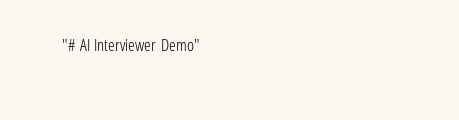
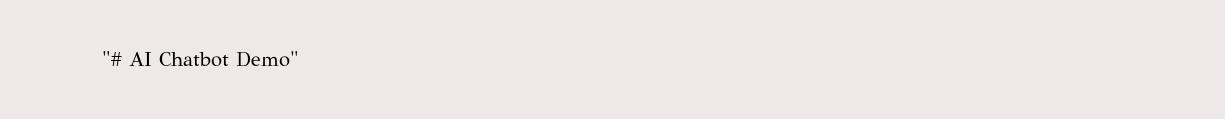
- "# AI Interviewer Demo"
+ "# AI Chatbot Demo"

